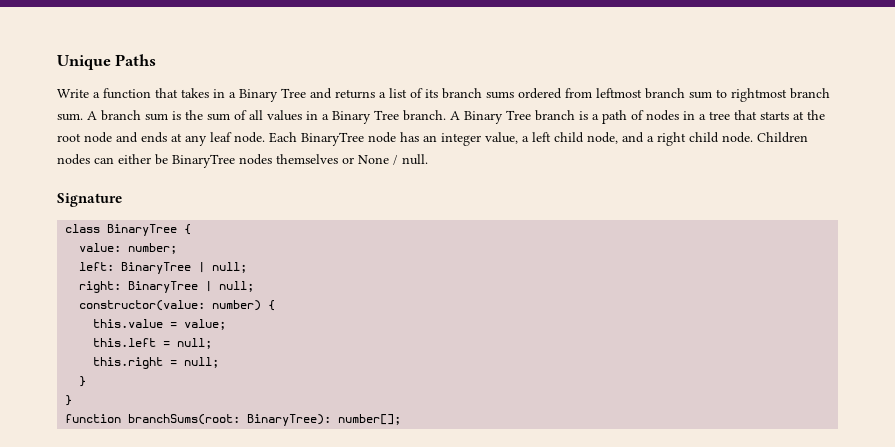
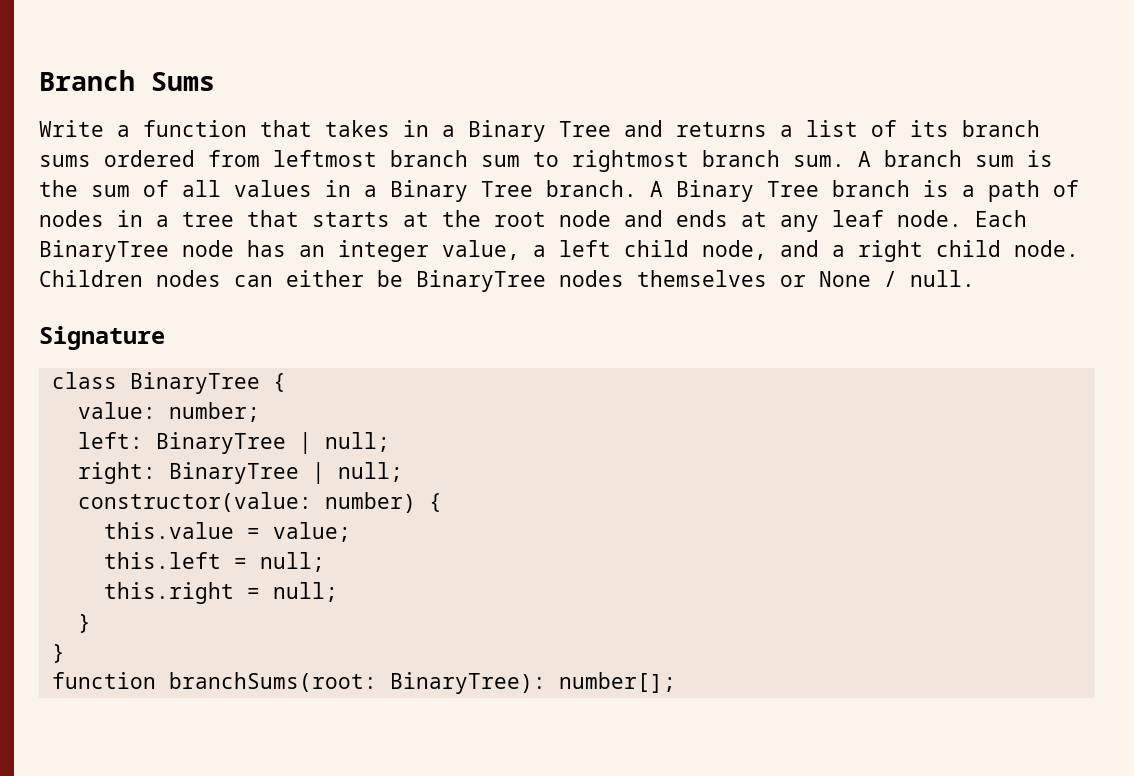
- Unique Paths
+ Branch Sums

